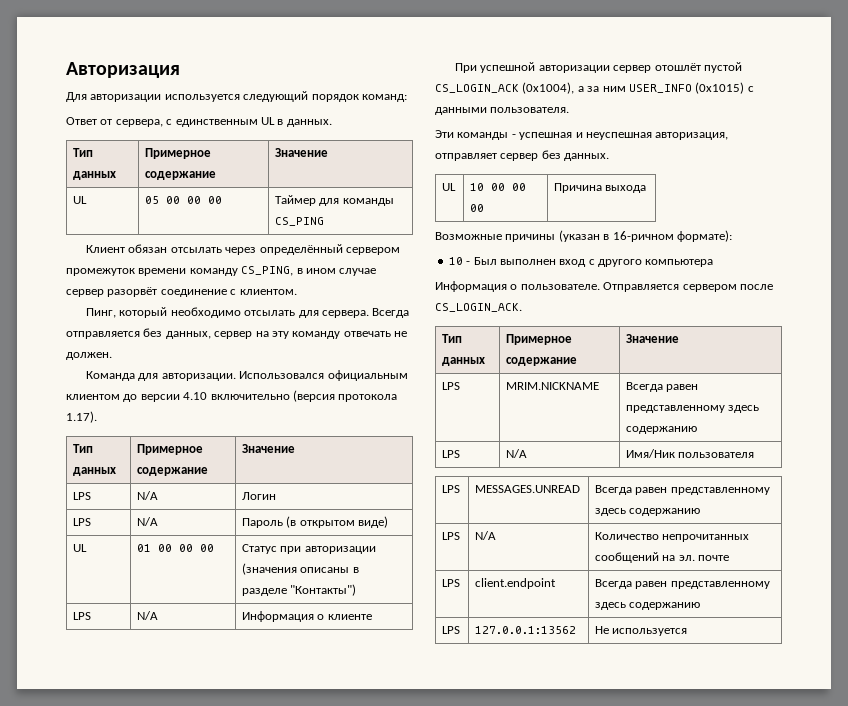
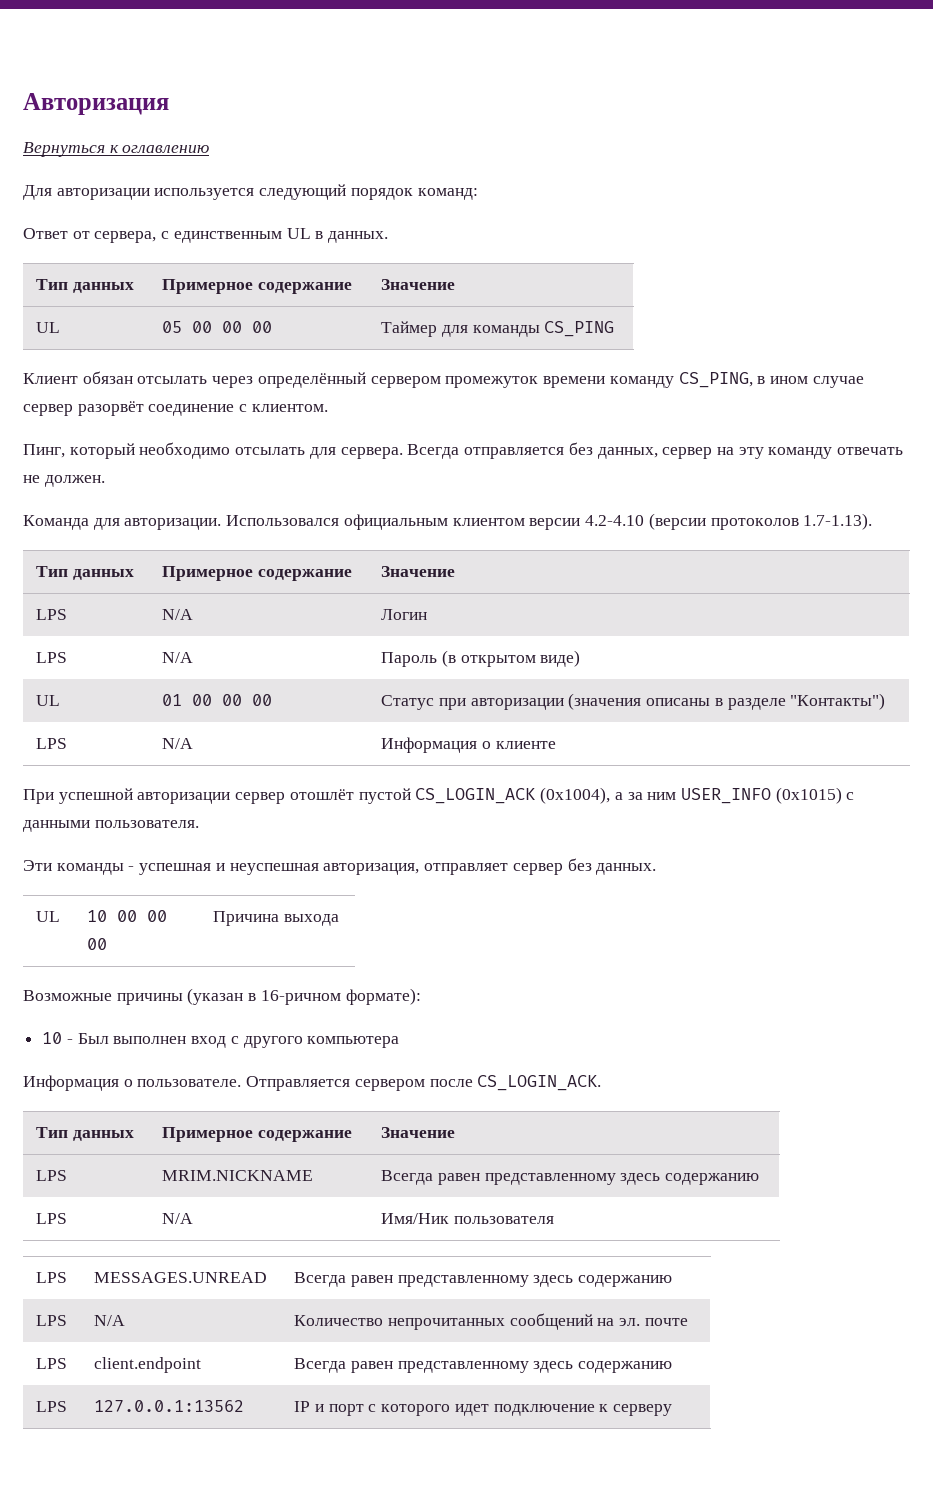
+ Вернуться к оглавлению
- Использовался официальным клиентом до версии 4.10 включительно (версия протокола 1.17).
+ Использовался официальным клиентом версии 4.2-4.10 (версии протоколов 1.7-1.13).
- LPS | 127.0.0.1:13562 | Не используется
+ LPS | 127.0.0.1:13562 | IP и порт с которого идет подключение к серверу

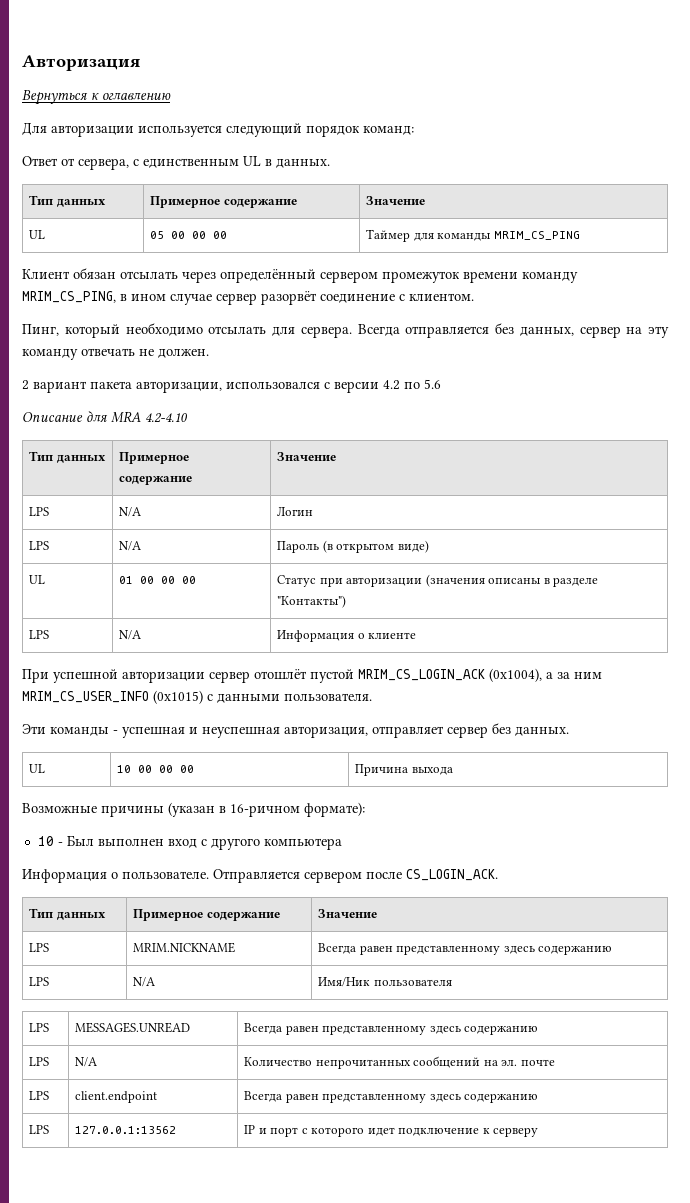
- UL | 05 00 00 00 | Таймер для команды CS_PING
+ UL | 05 00 00 00 | Таймер для команды MRIM_CS_PING
- Клиент обязан отсылать через определённый сервером промежуток времени команду CS_PING, в ином случае сервер разорвёт соединение с клиентом.
+ Клиент обязан отсылать через определённый сервером промежуток времени команду MRIM_CS_PING, в ином случае сервер разорвёт соединение с клиентом.
- Команда для авторизации. Использовался официальным клиентом версии 4.2-4.10 (версии протоколов 1.7-1.13).
+ 2 вариант пакета авторизации, использовался с версии 4.2 по 5.6
+ Описание для MRA 4.2-4.10
- При успешной авторизации сервер отошлёт пустой CS_LOGIN_ACK (0x1004), а за ним USER_INFO (0x1015) с данными пользователя.
+ При успешной авторизации сервер отошлёт пустой MRIM_CS_LOGIN_ACK (0x1004), а за ним MRIM_CS_USER_INFO (0x1015) с данными пользователя.

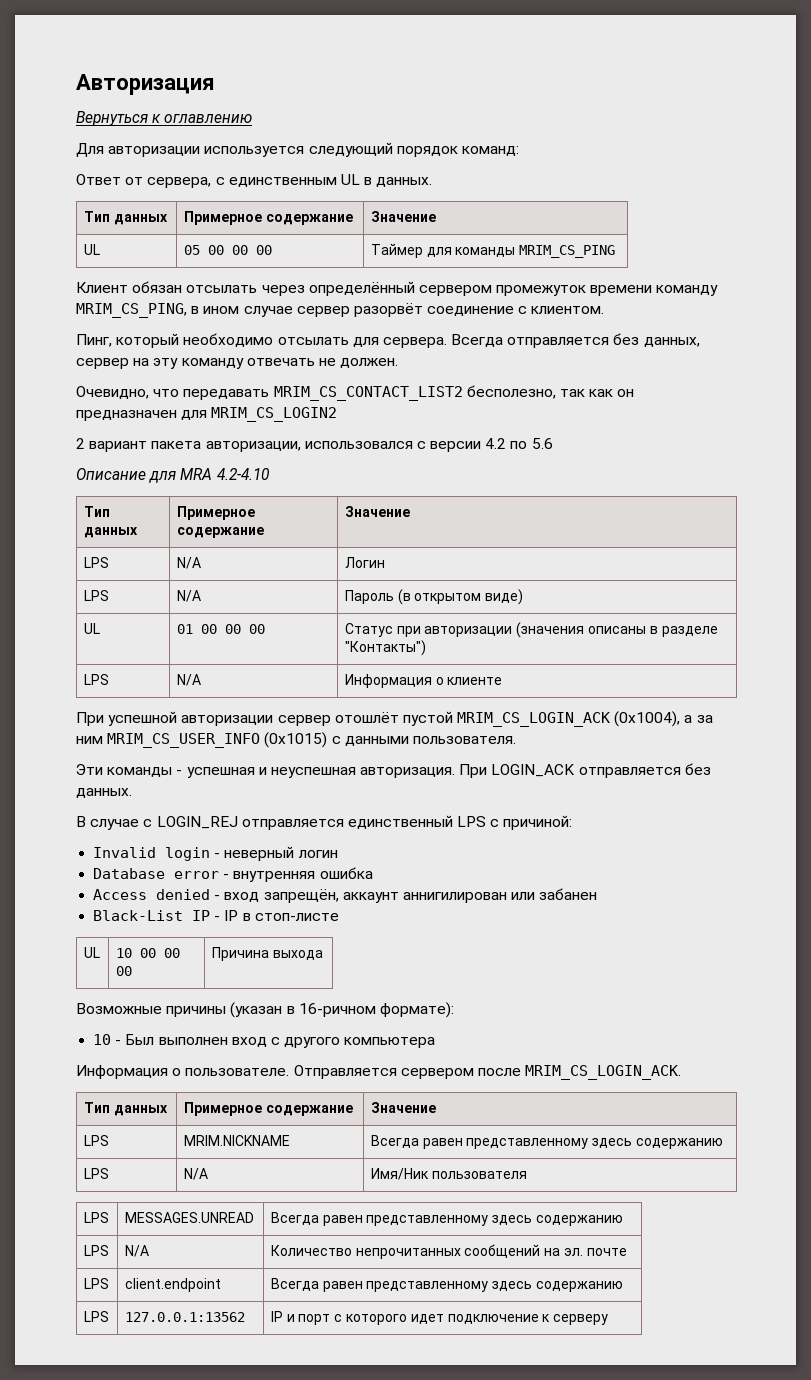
+ Очевидно, что передавать MRIM_CS_CONTACT_LIST2 бесполезно, так как он предназначен для MRIM_CS_LOGIN2
- Эти команды - успешная и неуспешная авторизация, отправляет сервер без данных.
+ Эти команды - успешная и неуспешная авторизация. При LOGIN_ACK отправляется без данных.
+ В случае с LOGIN_REJ отправляется единственный LPS с причиной:
+ Invalid login - неверный логин
+ Database error - внутренняя ошибка
+ Access denied - вход запрещён, аккаунт аннигилирован или забанен
+ Black-List IP - IP в стоп-листе
- Отправляется сервером после CS_LOGIN_ACK.
+ Отправляется сервером после MRIM_CS_LOGIN_ACK.

